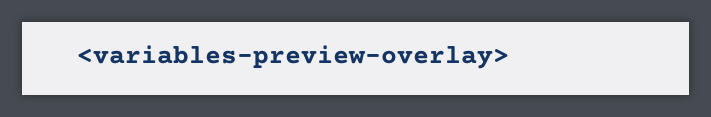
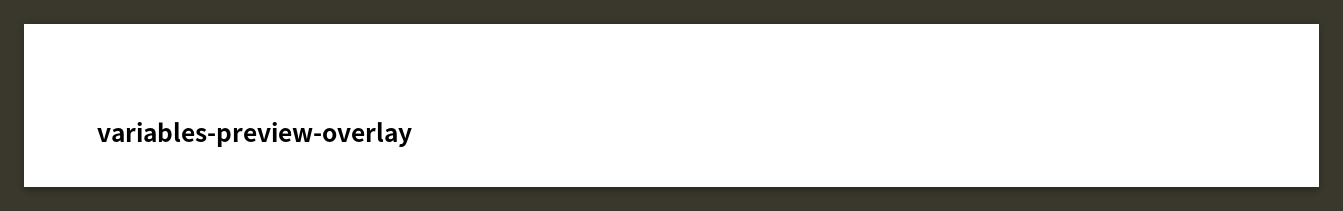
- <variables-preview-overlay>
+ variables-preview-overlay

